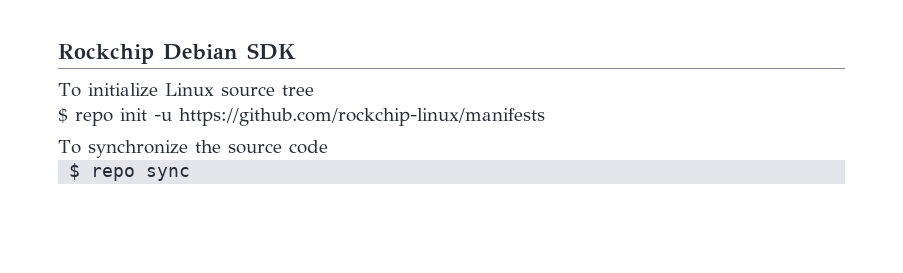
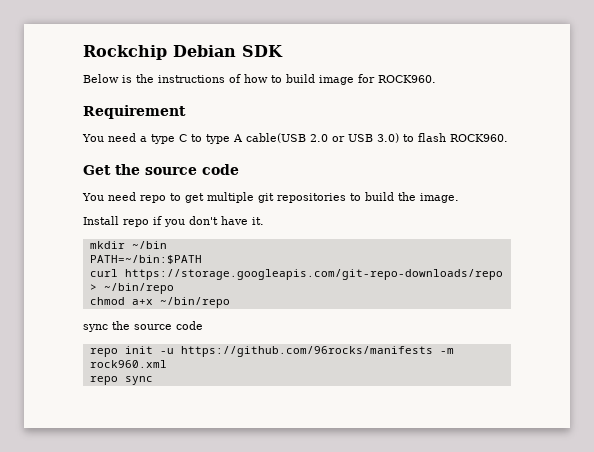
- To initialize Linux source tree
- $ repo init -u https://github.com/rockchip-linux/manifests
- To synchronize the source code
- $ repo sync
+ Below is the instructions of how to build image for ROCK960.
+ Requirement
+ You need a type C to type A cable(USB 2.0 or USB 3.0) to flash ROCK960.
+ Get the source code
+ You need repo to get multiple git repositories to build the image.
+ Install repo if you don't have it.
+ mkdir ~/bin
+ PATH=~/bin:$PATH
+ curl https://storage.googleapis.com/git-repo-downloads/repo > ~/bin/repo
+ chmod a+x ~/bin/repo
+ sync the source code
+ repo init -u https://github.com/96rocks/manifests -m rock960.xml
+ repo sync

